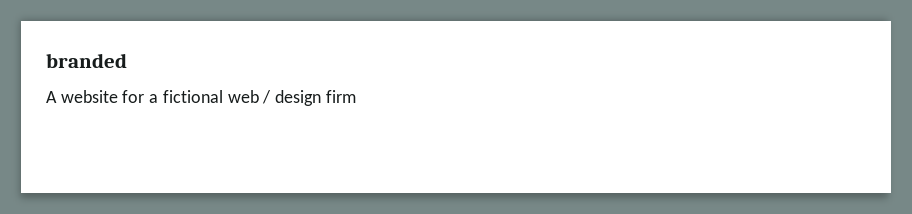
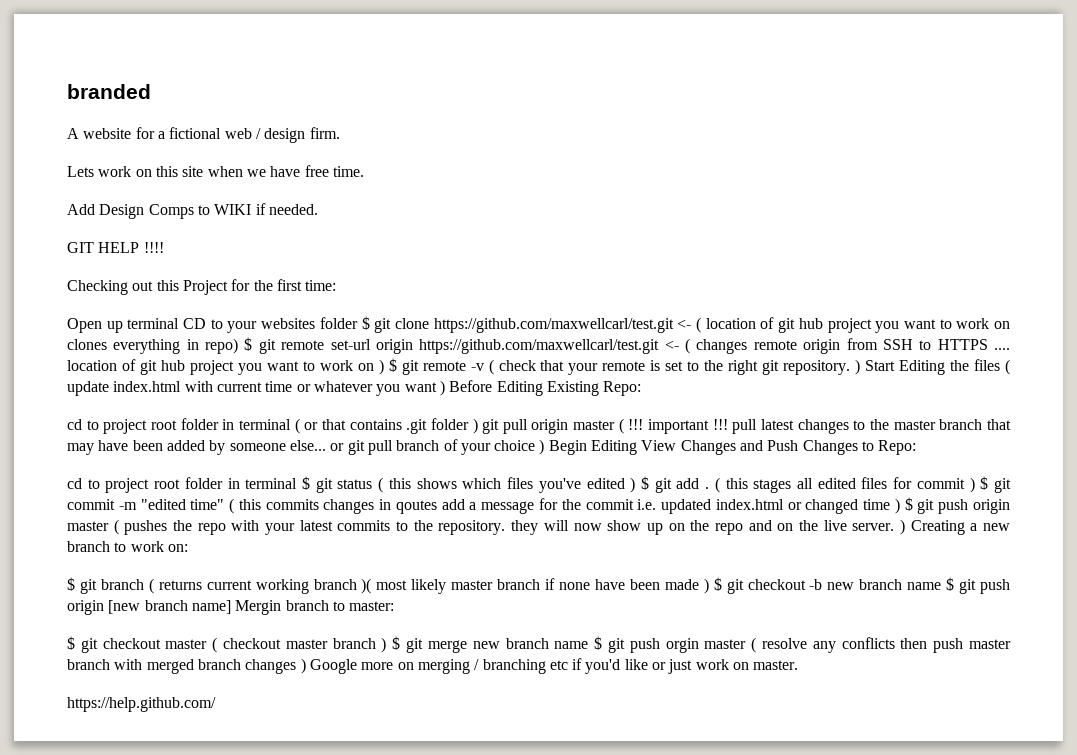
- A website for a fictional web / design firm
+ A website for a fictional web / design firm.
+ Lets work on this site when we have free time.
+ Add Design Comps to WIKI if needed.
+ GIT HELP !!!!
+ Checking out this Project for the first time:
+ Open up terminal CD to your websites folder $ git clone https://github.com/maxwellcarl/test.git <- ( location of git hub project you want to work on clones everything in repo) $ git remote set-url origin https://github.com/maxwellcarl/test.git <- ( changes remote origin from SSH to HTTPS .... location of git hub project you want to work on ) $ git remote -v ( check that your remote is set to the right git repository. ) Start Editing the files ( update index.html with current time or whatever you want ) Before Editing Existing Repo:
+ cd to project root folder in terminal ( or that contains .git folder ) git pull origin master ( !!! important !!! pull latest changes to the master branch that may have been added by someone else... or git pull branch of your choice ) Begin Editing View Changes and Push Changes to Repo:
+ cd to project root folder in terminal $ git status ( this shows which files you've edited ) $ git add . ( this stages all edited files for commit ) $ git commit -m "edited time" ( this commits changes in qoutes add a message for the commit i.e. updated index.html or changed time ) $ git push origin master ( pushes the repo with your latest commits to the repository. they will now show up on the repo and on the live server. ) Creating a new branch to work on:
+ $ git branch ( returns current working branch )( most likely master branch if none have been made ) $ git checkout -b new branch name $ git push origin [new branch name] Mergin branch to master:
+ $ git checkout master ( checkout master branch ) $ git merge new branch name $ git push orgin master ( resolve any conflicts then push master branch with merged branch changes ) Google more on merging / branching etc if you'd like or just work on master.
+ https://help.github.com/

